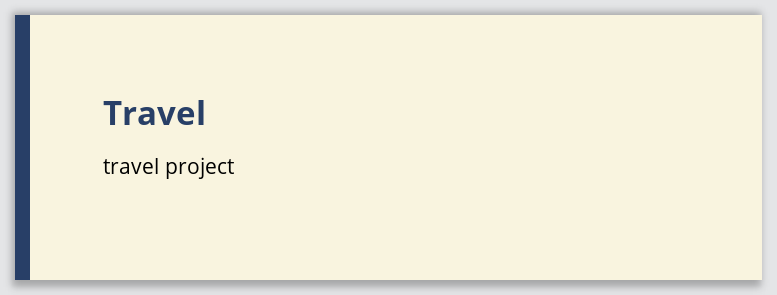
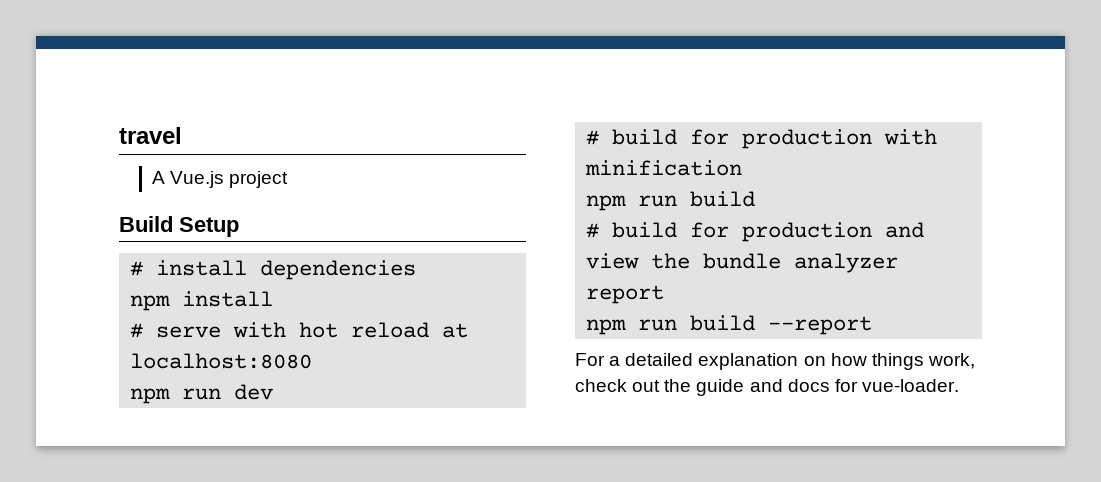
- Travel
- travel project
+ travel
+ A Vue.js project
+ Build Setup
+ # install dependencies
+ npm install
+ # serve with hot reload at localhost:8080
+ npm run dev
+ # build for production with minification
+ npm run build
+ # build for production and view the bundle analyzer report
+ npm run build --report
+ For a detailed explanation on how things work, check out the guide and docs for vue-loader.

